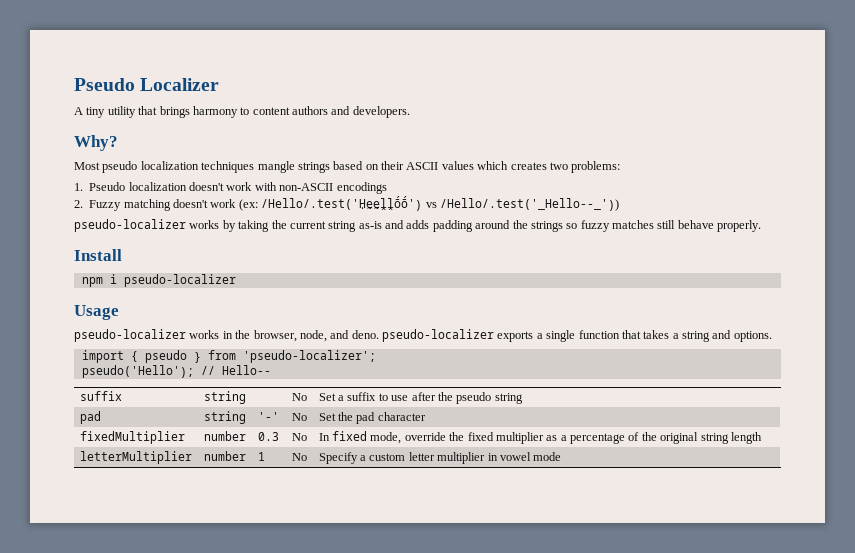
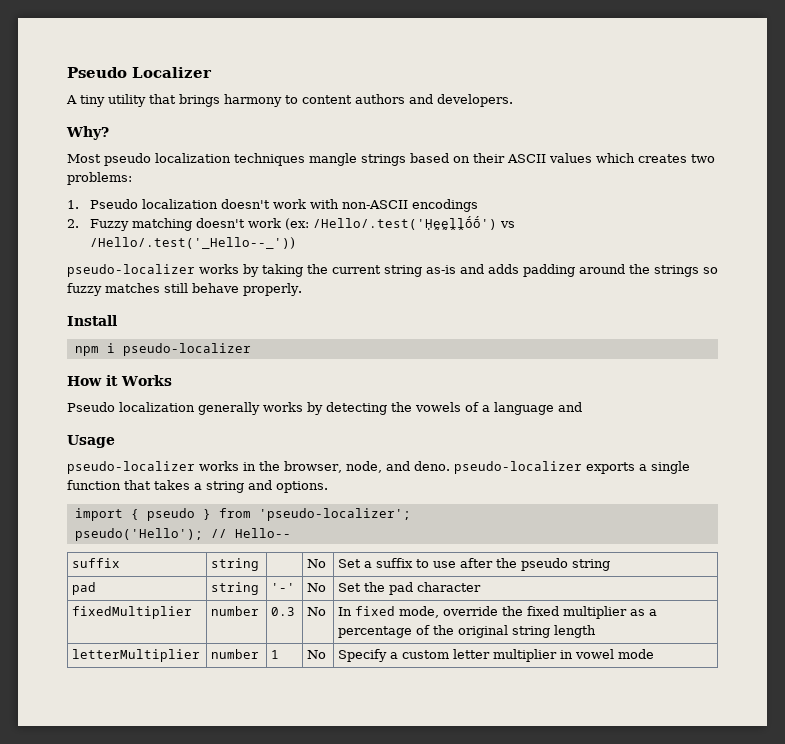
+ How it Works
+ Pseudo localization generally works by detecting the vowels of a language and

